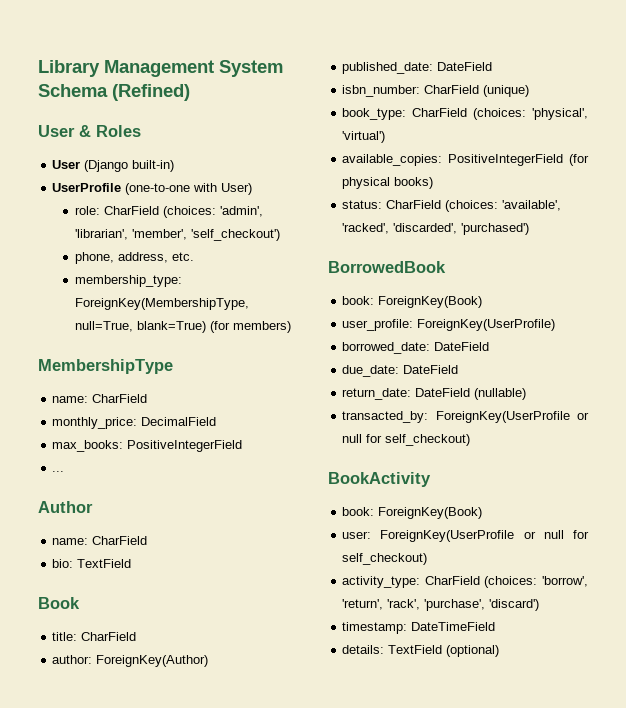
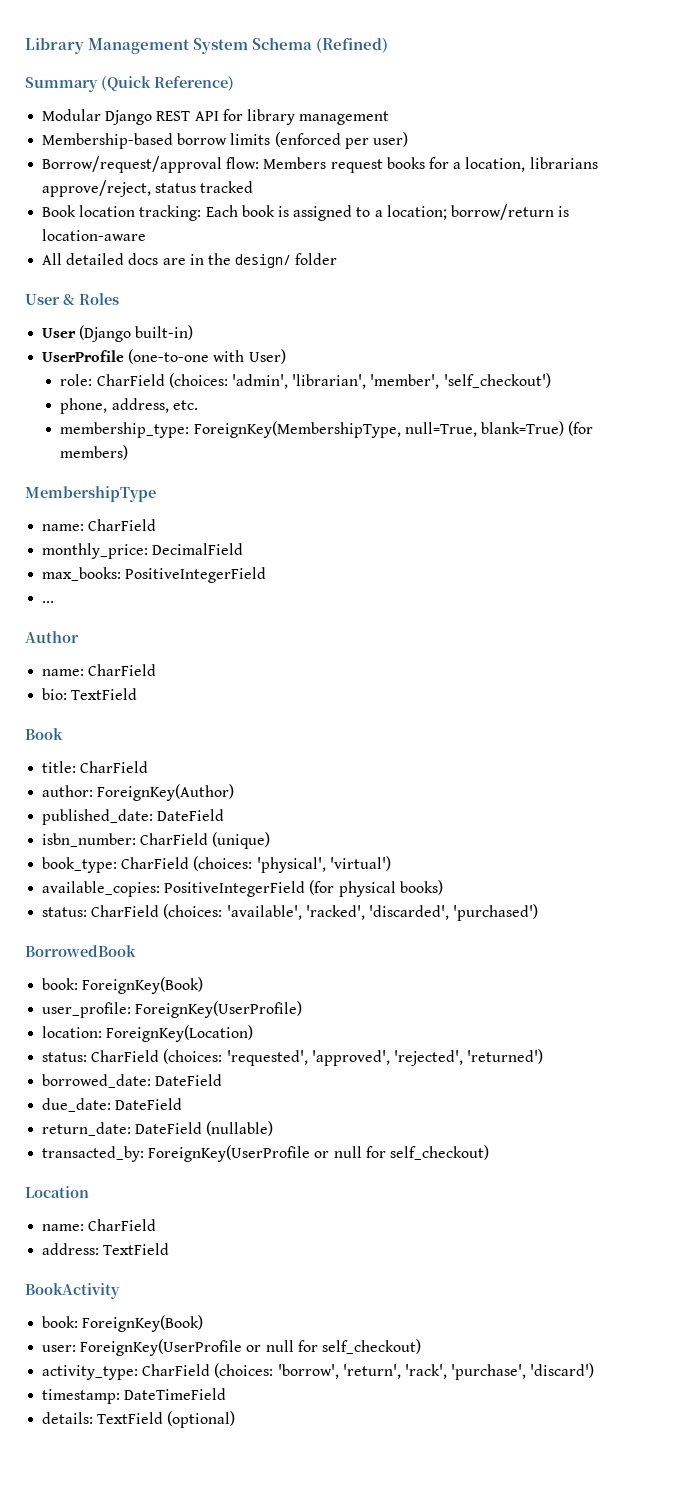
+ Summary (Quick Reference)
+ Modular Django REST API for library management
+ Membership-based borrow limits (enforced per user)
+ Borrow/request/approval flow: Members request books for a location, librarians approve/reject, status tracked
+ Book location tracking: Each book is assigned to a location; borrow/return is location-aware
+ All detailed docs are in the design/ folder
+ location: ForeignKey(Location)
+ status: CharField (choices: 'requested', 'approved', 'rejected', 'returned')
+ Location
+ name: CharField
+ address: TextField

